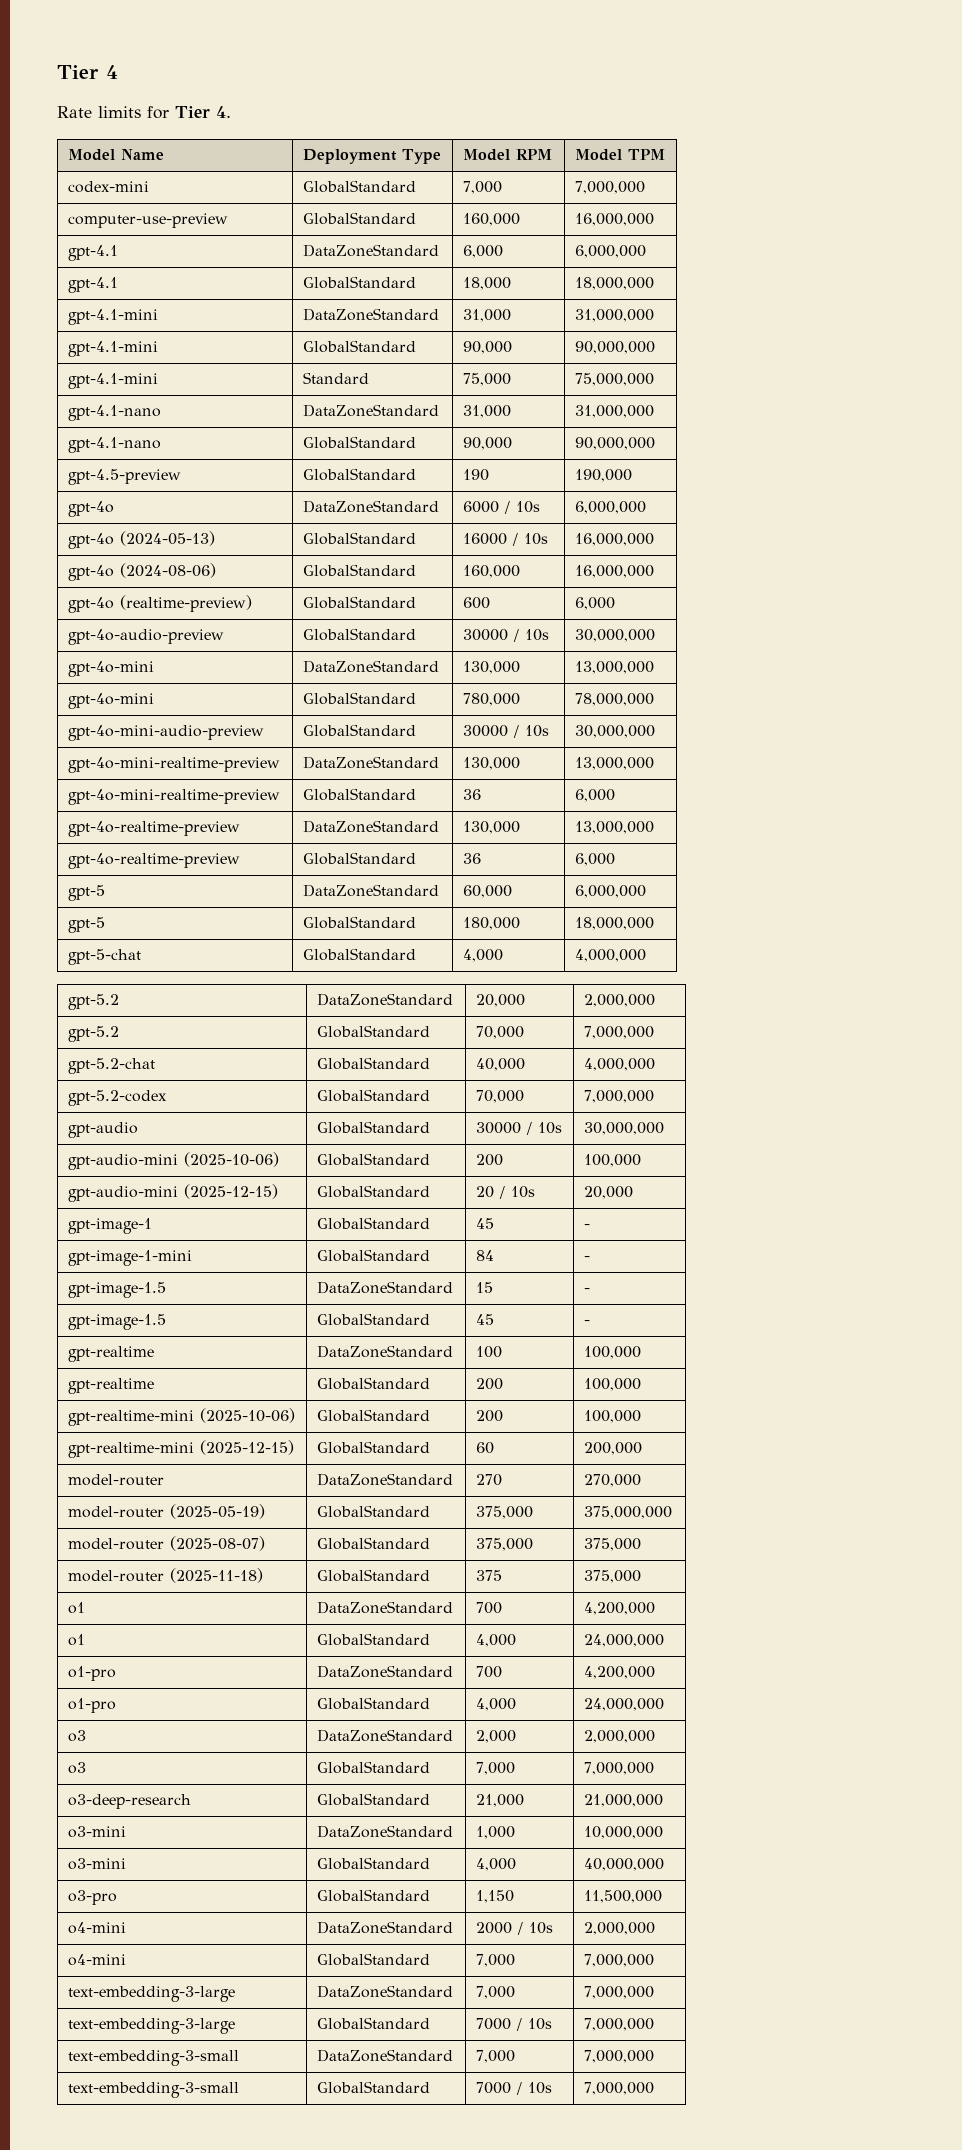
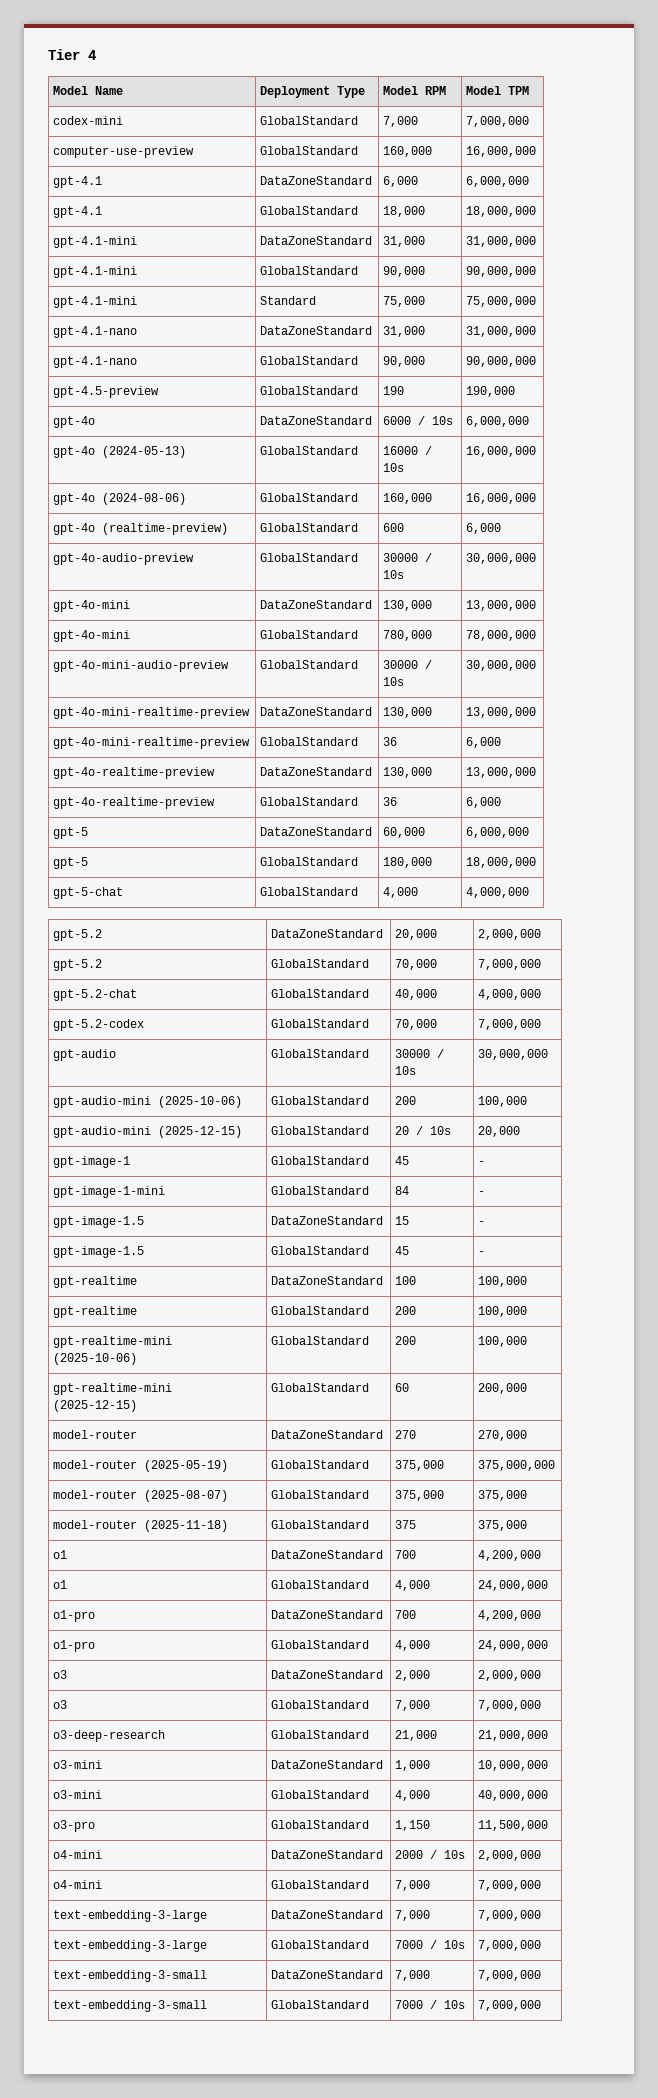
- Rate limits for Tier 4.

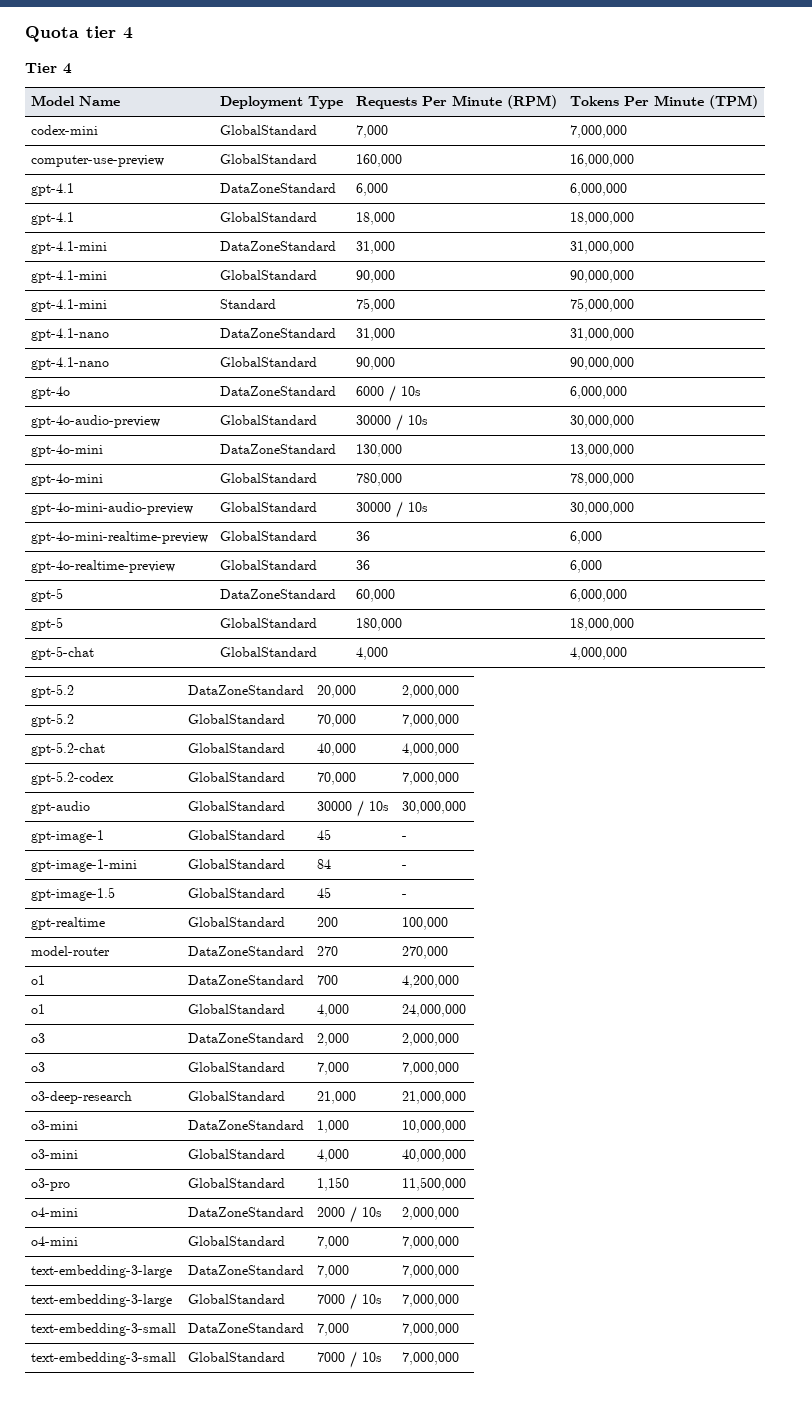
+ Quota tier 4
- Model Name | Deployment Type | Model RPM | Model TPM
+ Model Name | Deployment Type | Requests Per Minute (RPM) | Tokens Per Minute (TPM)
- gpt-4.5-preview | GlobalStandard | 190 | 190,000
- gpt-4o (2024-05-13) | GlobalStandard | 16000 / 10s | 16,000,000
- gpt-4o (2024-08-06) | GlobalStandard | 160,000 | 16,000,000
- gpt-4o (realtime-preview) | GlobalStandard | 600 | 6,000
- gpt-4o-mini-realtime-preview | DataZoneStandard | 130,000 | 13,000,000
- gpt-4o-realtime-preview | DataZoneStandard | 130,000 | 13,000,000
- gpt-audio-mini (2025-10-06) | GlobalStandard | 200 | 100,000
- gpt-audio-mini (2025-12-15) | GlobalStandard | 20 / 10s | 20,000
- gpt-image-1.5 | DataZoneStandard | 15 | -
- gpt-realtime | DataZoneStandard | 100 | 100,000
- gpt-realtime-mini (2025-10-06) | GlobalStandard | 200 | 100,000
- gpt-realtime-mini (2025-12-15) | GlobalStandard | 60 | 200,000
  model-router | DataZoneStandard | 270 | 270,000
- model-router (2025-05-19) | GlobalStandard | 375,000 | 375,000,000
- model-router (2025-08-07) | GlobalStandard | 375,000 | 375,000
- model-router (2025-11-18) | GlobalStandard | 375 | 375,000
- o1-pro | DataZoneStandard | 700 | 4,200,000
- o1-pro | GlobalStandard | 4,000 | 24,000,000

